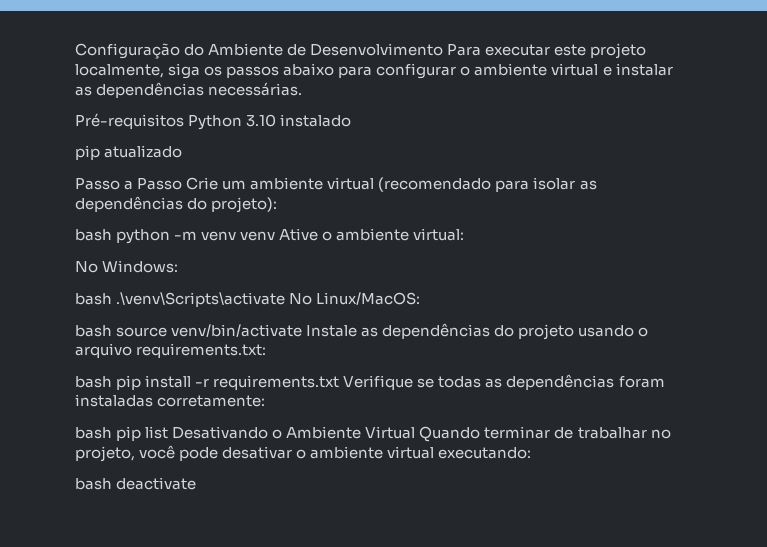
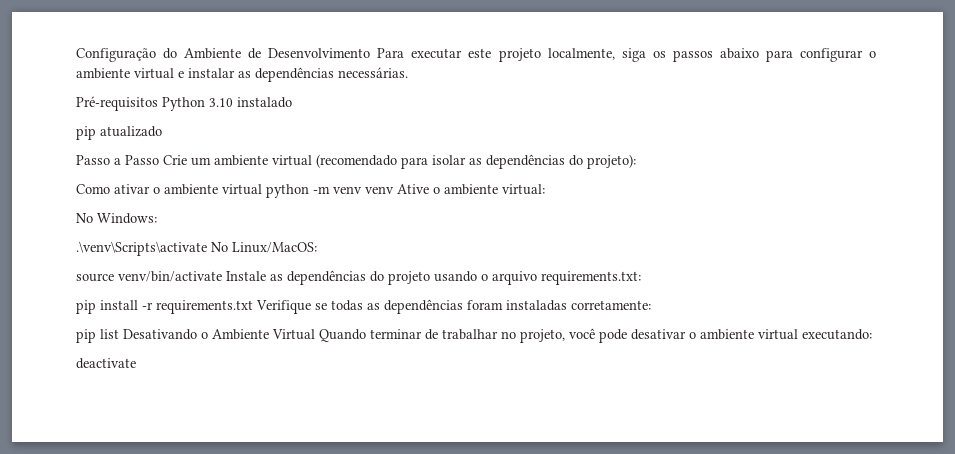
- bash python -m venv venv Ative o ambiente virtual:
+ Como ativar o ambiente virtual python -m venv venv Ative o ambiente virtual:
- bash .\venv\Scripts\activate No Linux/MacOS:
+ .\venv\Scripts\activate No Linux/MacOS:
- bash source venv/bin/activate Instale as dependências do projeto usando o arquivo requirements.txt:
+ source venv/bin/activate Instale as dependências do projeto usando o arquivo requirements.txt:
- bash pip install -r requirements.txt Verifique se todas as dependências foram instaladas corretamente:
+ pip install -r requirements.txt Verifique se todas as dependências foram instaladas corretamente:
- bash pip list Desativando o Ambiente Virtual Quando terminar de trabalhar no projeto, você pode desativar o ambiente virtual executando:
+ pip list Desativando o Ambiente Virtual Quando terminar de trabalhar no projeto, você pode desativar o ambiente virtual executando:
- bash deactivate
+ deactivate

